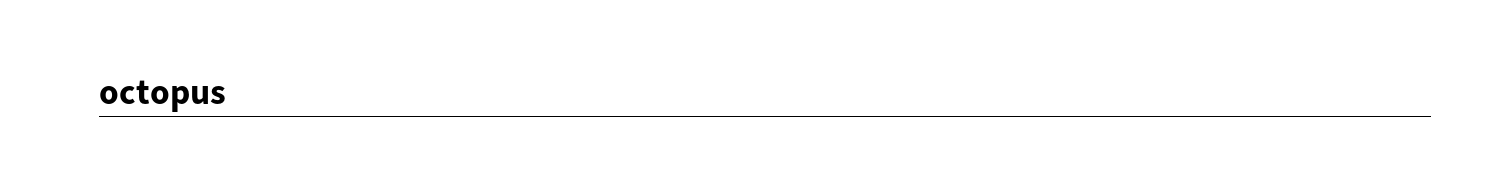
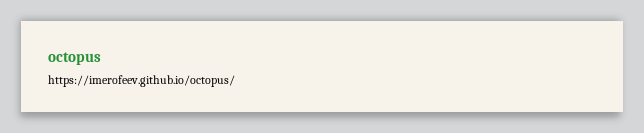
+ https://imerofeev.github.io/octopus/

